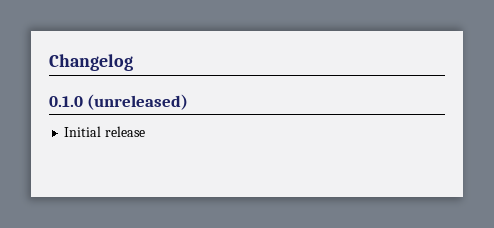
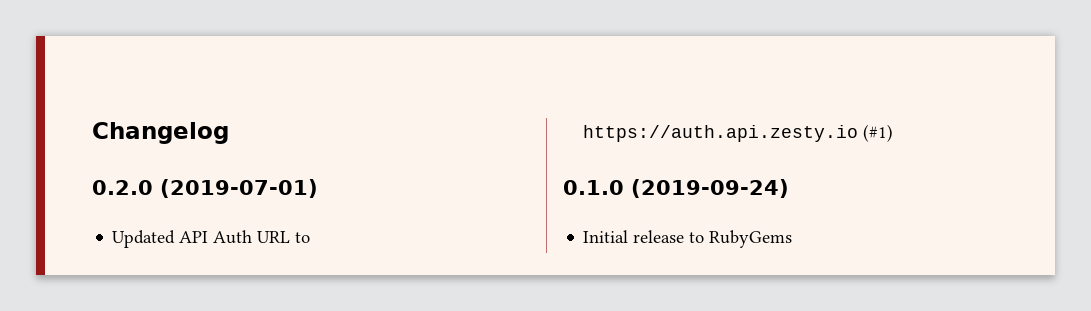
+ 0.2.0 (2019-07-01)
+ Updated API Auth URL to https://auth.api.zesty.io (#1)
- 0.1.0 (unreleased)
+ 0.1.0 (2019-09-24)
- Initial release
+ Initial release to RubyGems

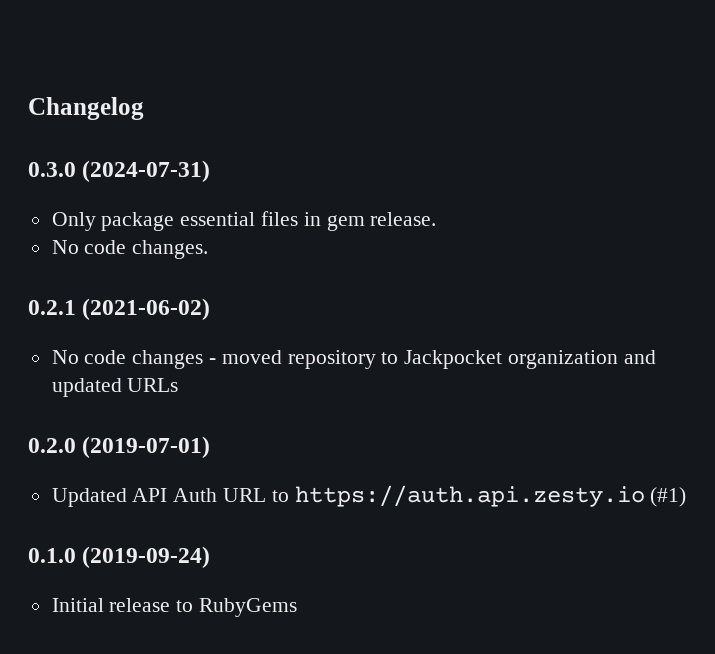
+ 0.3.0 (2024-07-31)
+ Only package essential files in gem release.
+ No code changes.
+ 0.2.1 (2021-06-02)
+ No code changes - moved repository to Jackpocket organization and updated URLs

